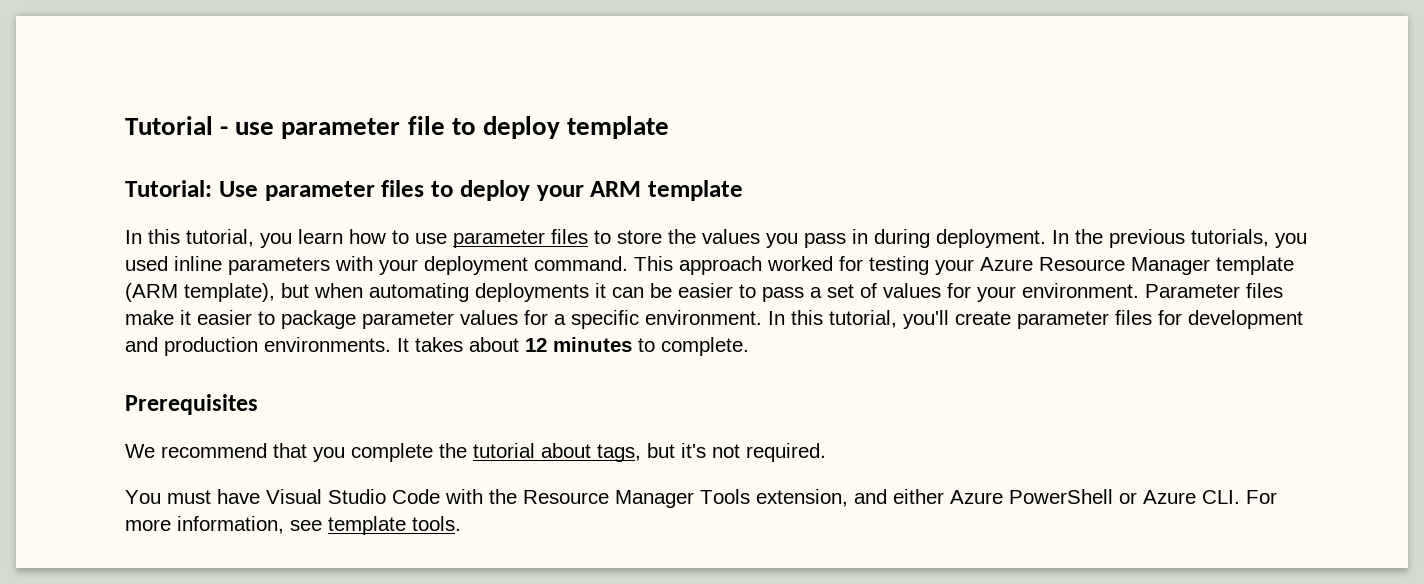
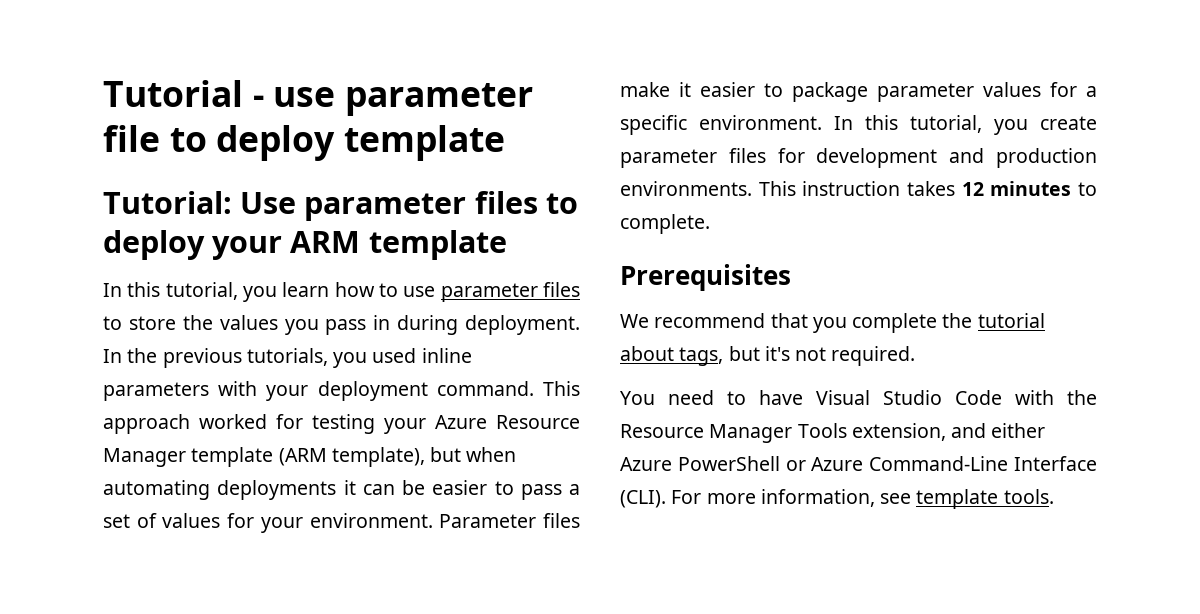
- In this tutorial, you'll create parameter files for development and production environments.
+ In this tutorial, you create parameter files for development and production environments.
- It takes about 12 minutes to complete.
+ This instruction takes 12 minutes to complete.
- You must have Visual Studio Code with the Resource Manager Tools extension, and either Azure PowerShell or Azure CLI. For more information, see template tools.
+ You need to have Visual Studio Code with the Resource Manager Tools extension, and either Azure PowerShell or Azure Command-Line Interface (CLI). For more information, see template tools.

